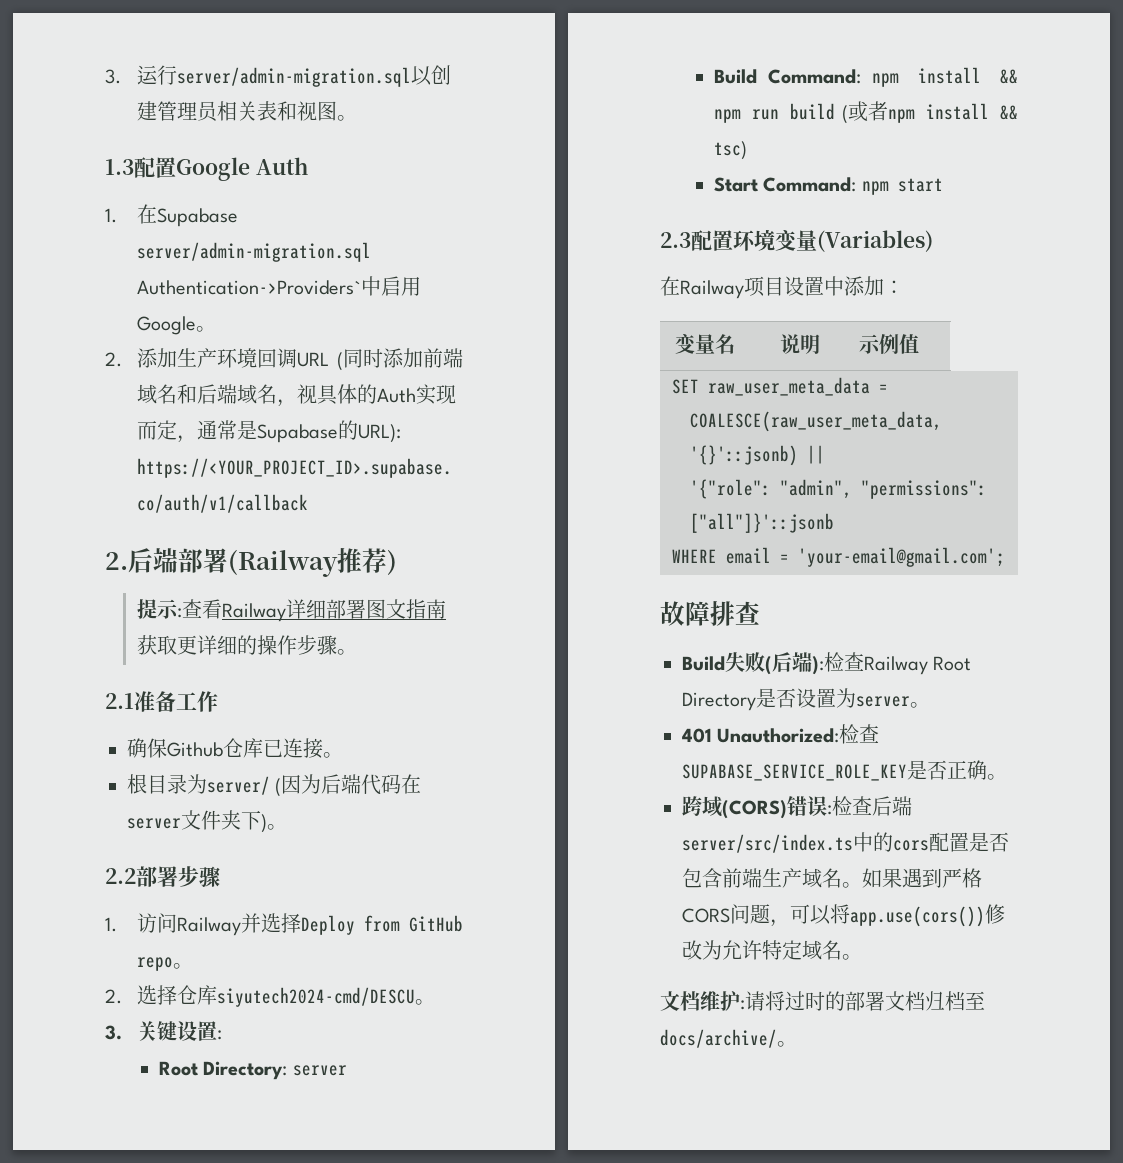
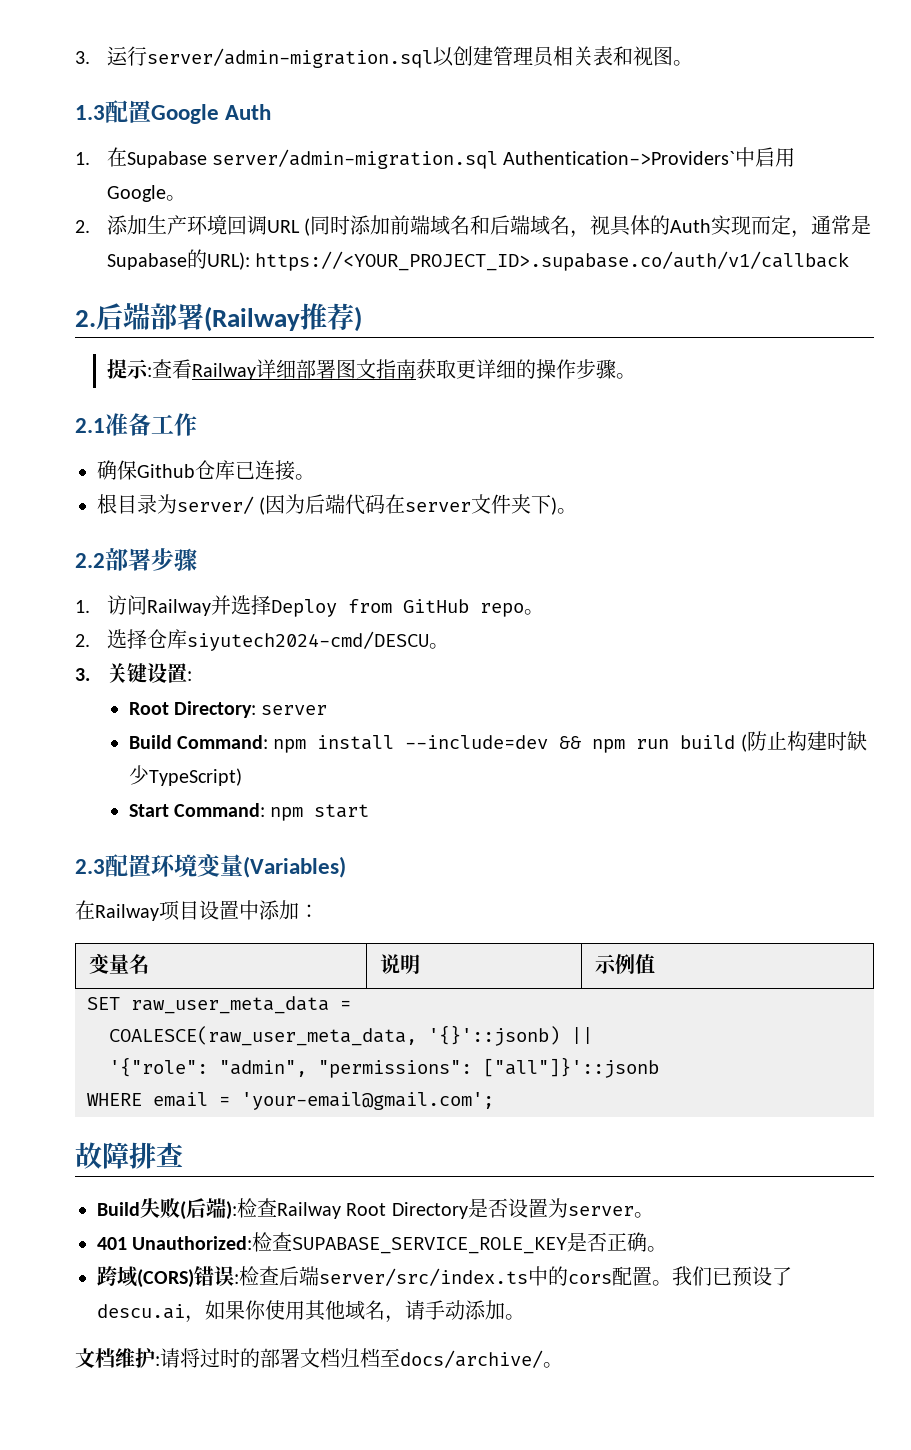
- Build Command: npm install && npm run build (或者npm install && tsc)
+ Build Command: npm install --include=dev && npm run build (防止构建时缺少TypeScript)
- 跨域(CORS)错误:检查后端server/src/index.ts中的cors配置是否包含前端生产域名。如果遇到严格CORS问题，可以将app.use(cors())修改为允许特定域名。
+ 跨域(CORS)错误:检查后端server/src/index.ts中的cors配置。我们已预设了descu.ai，如果你使用其他域名，请手动添加。

